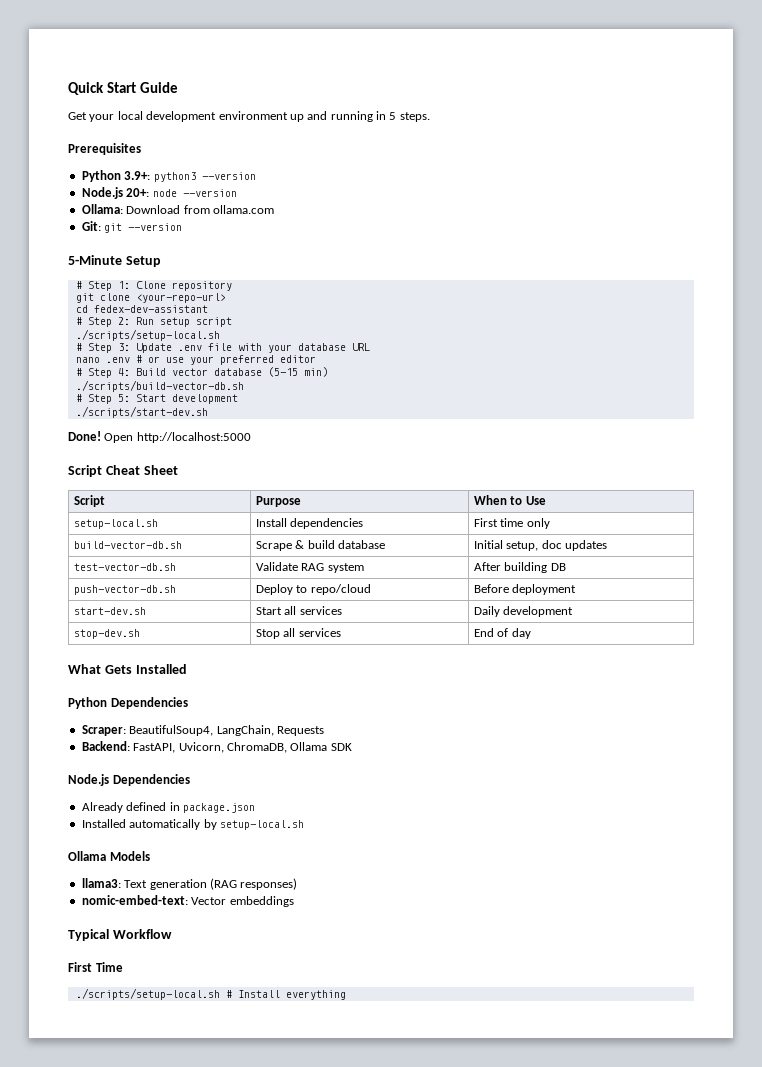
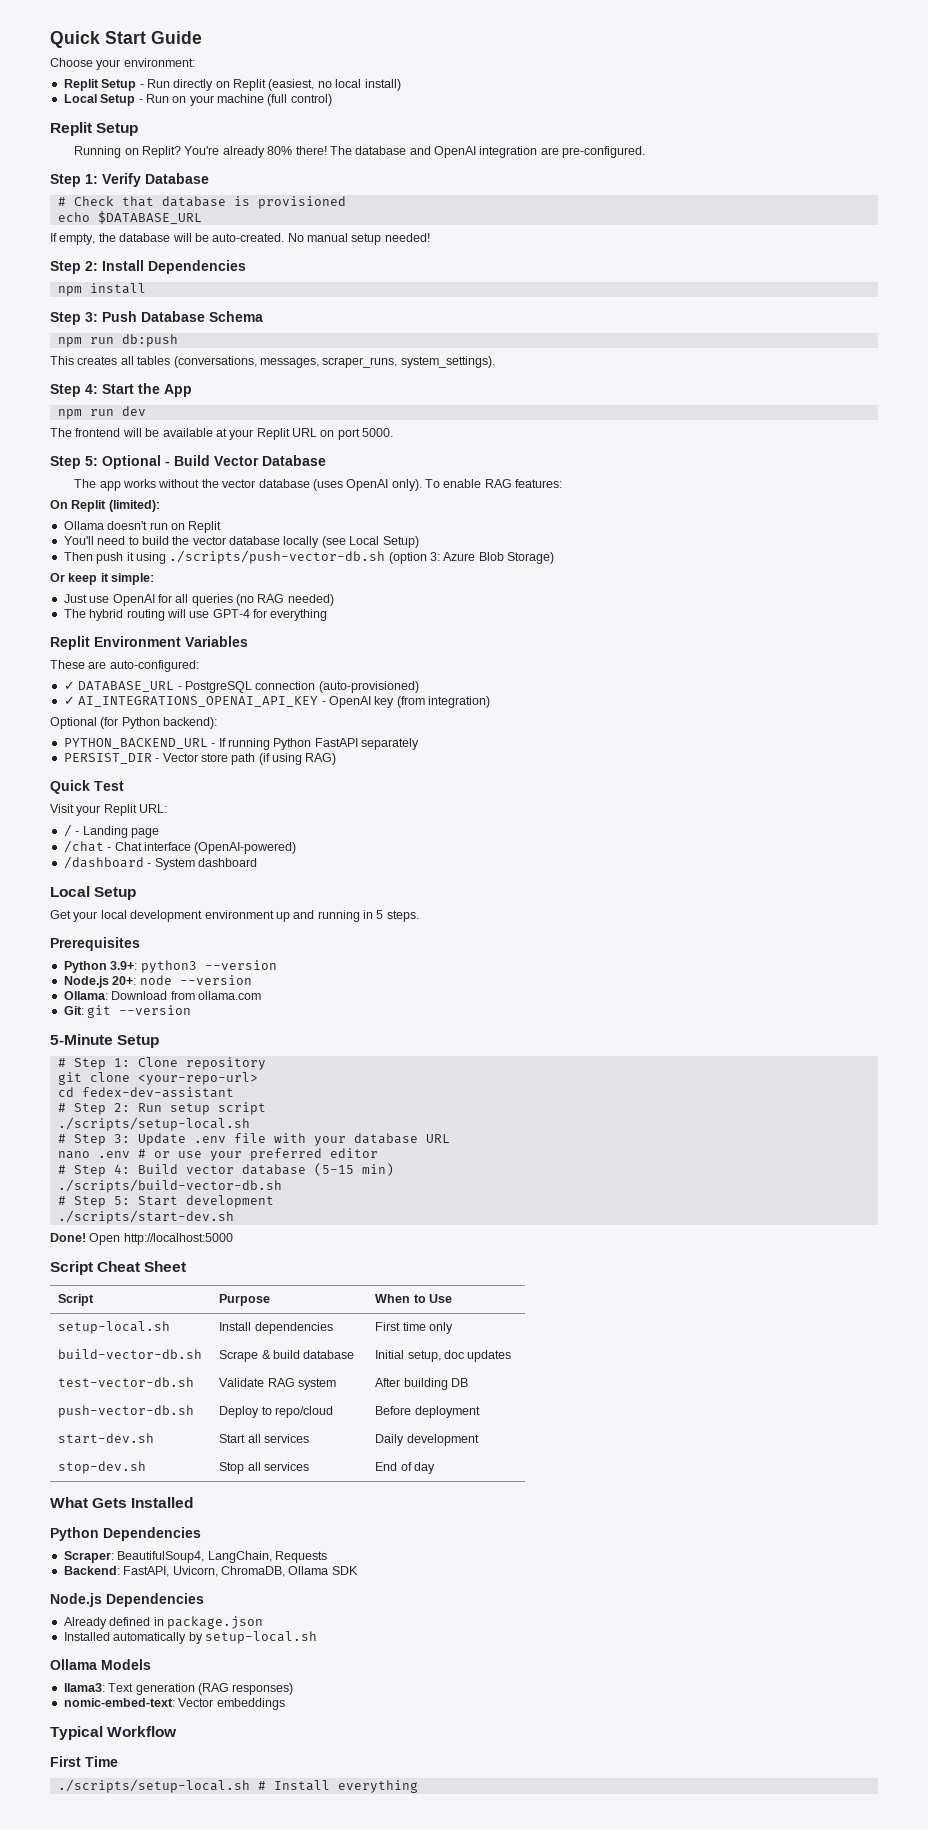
+ Choose your environment:
+ Replit Setup - Run directly on Replit (easiest, no local install)
+ Local Setup - Run on your machine (full control)
+ Replit Setup
+ Running on Replit? You're already 80% there! The database and OpenAI integration are pre-configured.
+ Step 1: Verify Database
+ # Check that database is provisioned
+ echo $DATABASE_URL
+ If empty, the database will be auto-created. No manual setup needed!
+ Step 2: Install Dependencies
+ npm install
+ Step 3: Push Database Schema
+ npm run db:push
+ This creates all tables (conversations, messages, scraper_runs, system_settings).
+ Step 4: Start the App
+ npm run dev
+ The frontend will be available at your Replit URL on port 5000.
+ Step 5: Optional - Build Vector Database
+ The app works without the vector database (uses OpenAI only). To enable RAG features:
+ On Replit (limited):
+ Ollama doesn't run on Replit
+ You'll need to build the vector database locally (see Local Setup)
+ Then push it using ./scripts/push-vector-db.sh (option 3: Azure Blob Storage)
+ Or keep it simple:
+ Just use OpenAI for all queries (no RAG needed)
+ The hybrid routing will use GPT-4 for everything
+ Replit Environment Variables
+ These are auto-configured:
+ ✓ DATABASE_URL - PostgreSQL connection (auto-provisioned)
+ ✓ AI_INTEGRATIONS_OPENAI_API_KEY - OpenAI key (from integration)
+ Optional (for Python backend):
+ PYTHON_BACKEND_URL - If running Python FastAPI separately
+ PERSIST_DIR - Vector store path (if using RAG)
+ Quick Test
+ Visit your Replit URL:
+ / - Landing page
+ /chat - Chat interface (OpenAI-powered)
+ /dashboard - System dashboard
+ Local Setup

